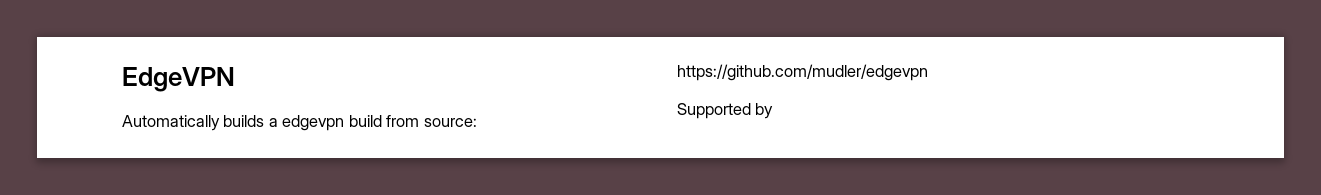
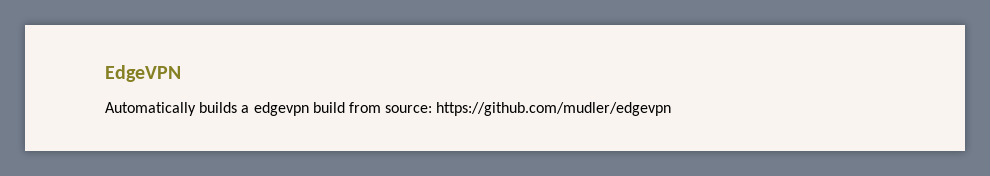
- Supported by

